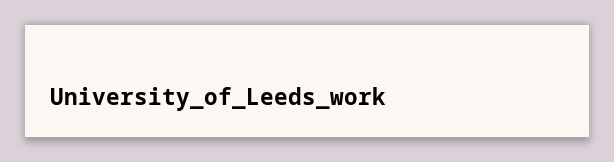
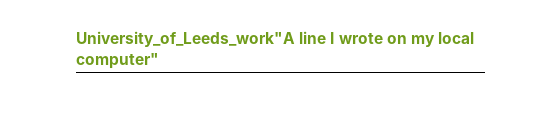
- University_of_Leeds_work
+ University_of_Leeds_work"A line I wrote on my local computer"

